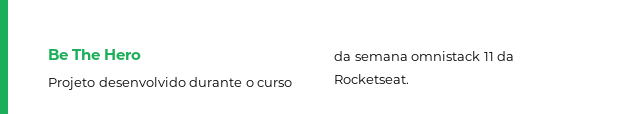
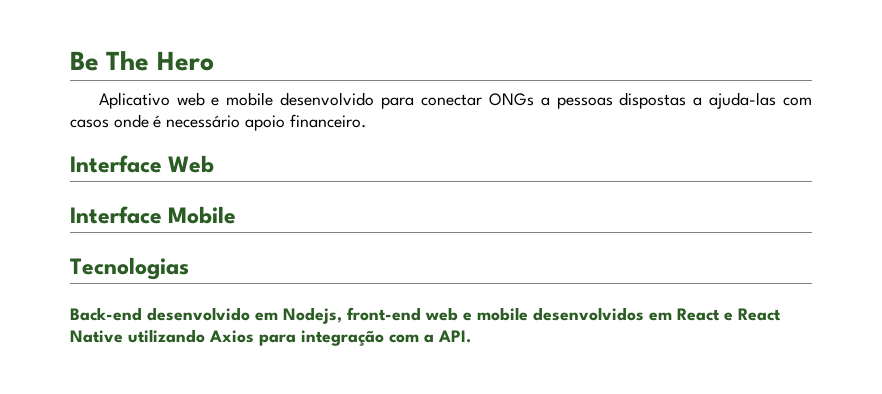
- Projeto desenvolvido durante o curso da semana omnistack 11 da Rocketseat.
+ Aplicativo web e mobile desenvolvido para conectar ONGs a pessoas dispostas a ajuda-las com casos onde é necessário apoio financeiro.
+ Interface Web
+ Interface Mobile
+ Tecnologias
+ Back-end desenvolvido em Nodejs, front-end web e mobile desenvolvidos em React e React Native utilizando Axios para integração com a API.

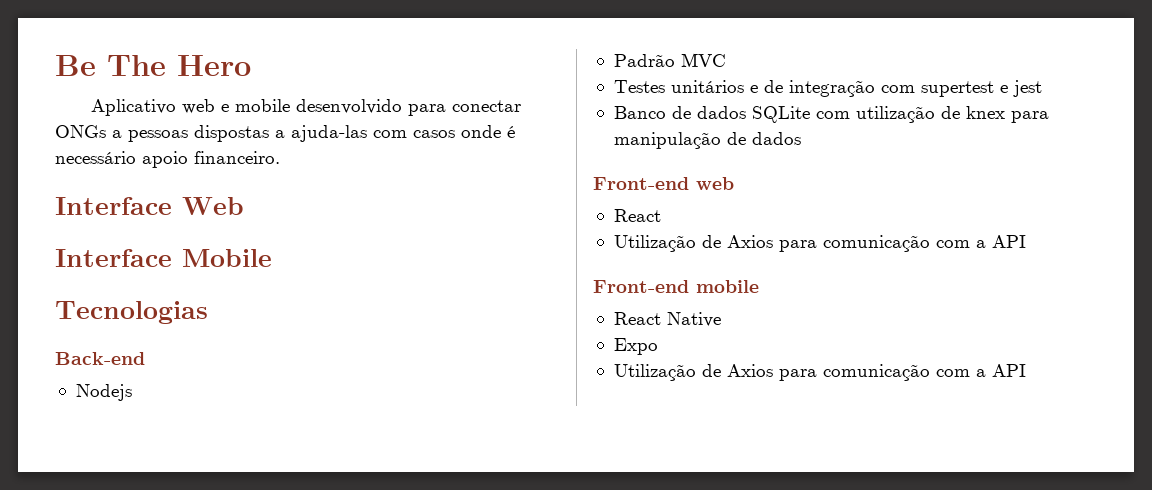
- Back-end desenvolvido em Nodejs, front-end web e mobile desenvolvidos em React e React Native utilizando Axios para integração com a API.
+ Back-end
+ Nodejs
+ Padrão MVC
+ Testes unitários e de integração com supertest e jest
+ Banco de dados SQLite com utilização de knex para manipulação de dados
+ Front-end web
+ React
+ Utilização de Axios para comunicação com a API
+ Front-end mobile
+ React Native
+ Expo
+ Utilização de Axios para comunicação com a API

